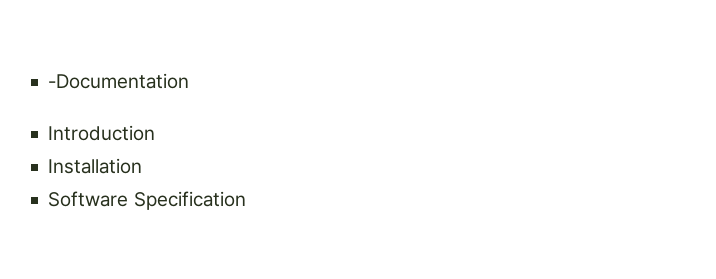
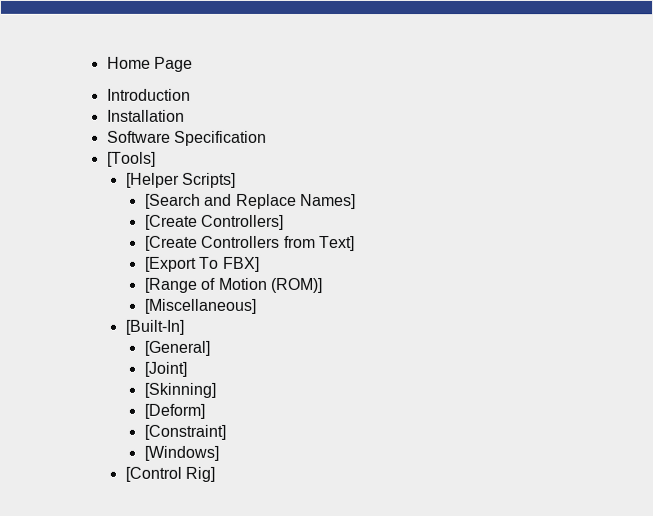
- -Documentation
+ Home Page
+ [Tools]
+ [Helper Scripts]
+ [Search and Replace Names]
+ [Create Controllers]
+ [Create Controllers from Text]
+ [Export To FBX]
+ [Range of Motion (ROM)]
+ [Miscellaneous]
+ [Built-In]
+ [General]
+ [Joint]
+ [Skinning]
+ [Deform]
+ [Constraint]
+ [Windows]
+ [Control Rig]

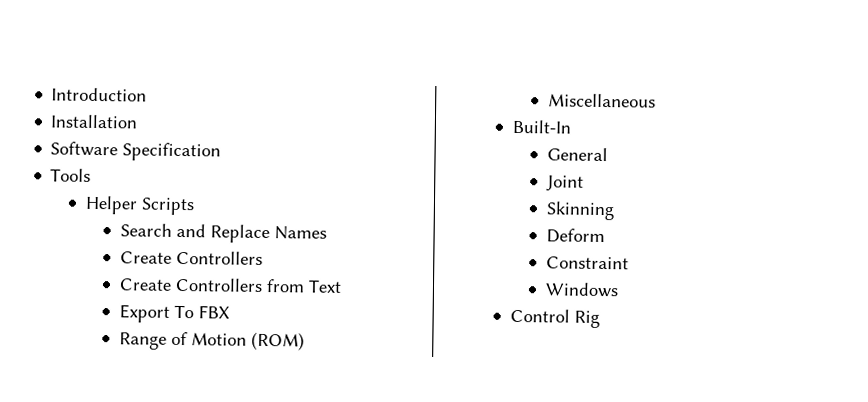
- Home Page
- [Tools]
- [Helper Scripts]
- [Search and Replace Names]
- [Create Controllers]
- [Create Controllers from Text]
- [Export To FBX]
- [Range of Motion (ROM)]
- [Miscellaneous]
- [Built-In]
- [General]
- [Joint]
- [Skinning]
- [Deform]
- [Constraint]
- [Windows]
- [Control Rig]
+ Tools
+ Helper Scripts
+ Search and Replace Names
+ Create Controllers
+ Create Controllers from Text
+ Export To FBX
+ Range of Motion (ROM)
+ Miscellaneous
+ Built-In
+ General
+ Joint
+ Skinning
+ Deform
+ Constraint
+ Windows
+ Control Rig

